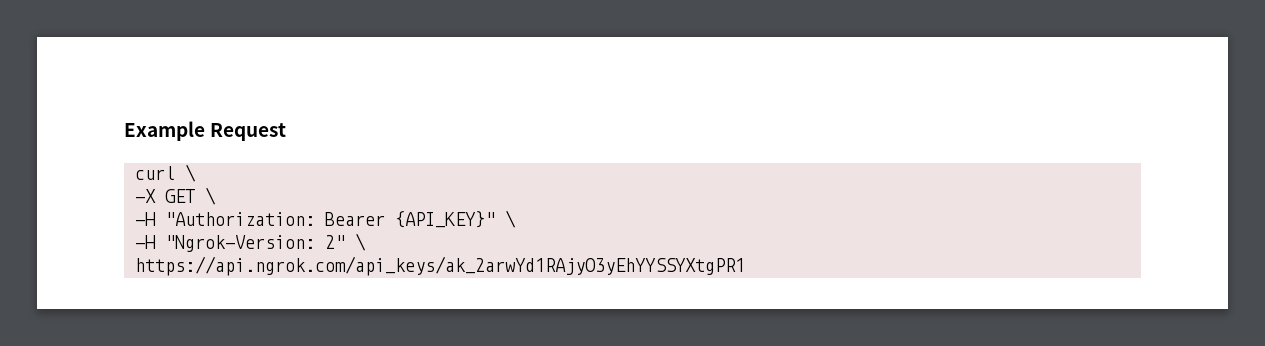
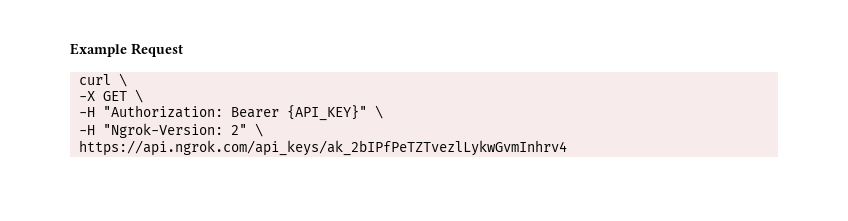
- https://api.ngrok.com/api_keys/ak_2arwYd1RAjyO3yEhYYSSYXtgPR1
+ https://api.ngrok.com/api_keys/ak_2bIPfPeTZTvezlLykwGvmInhrv4

